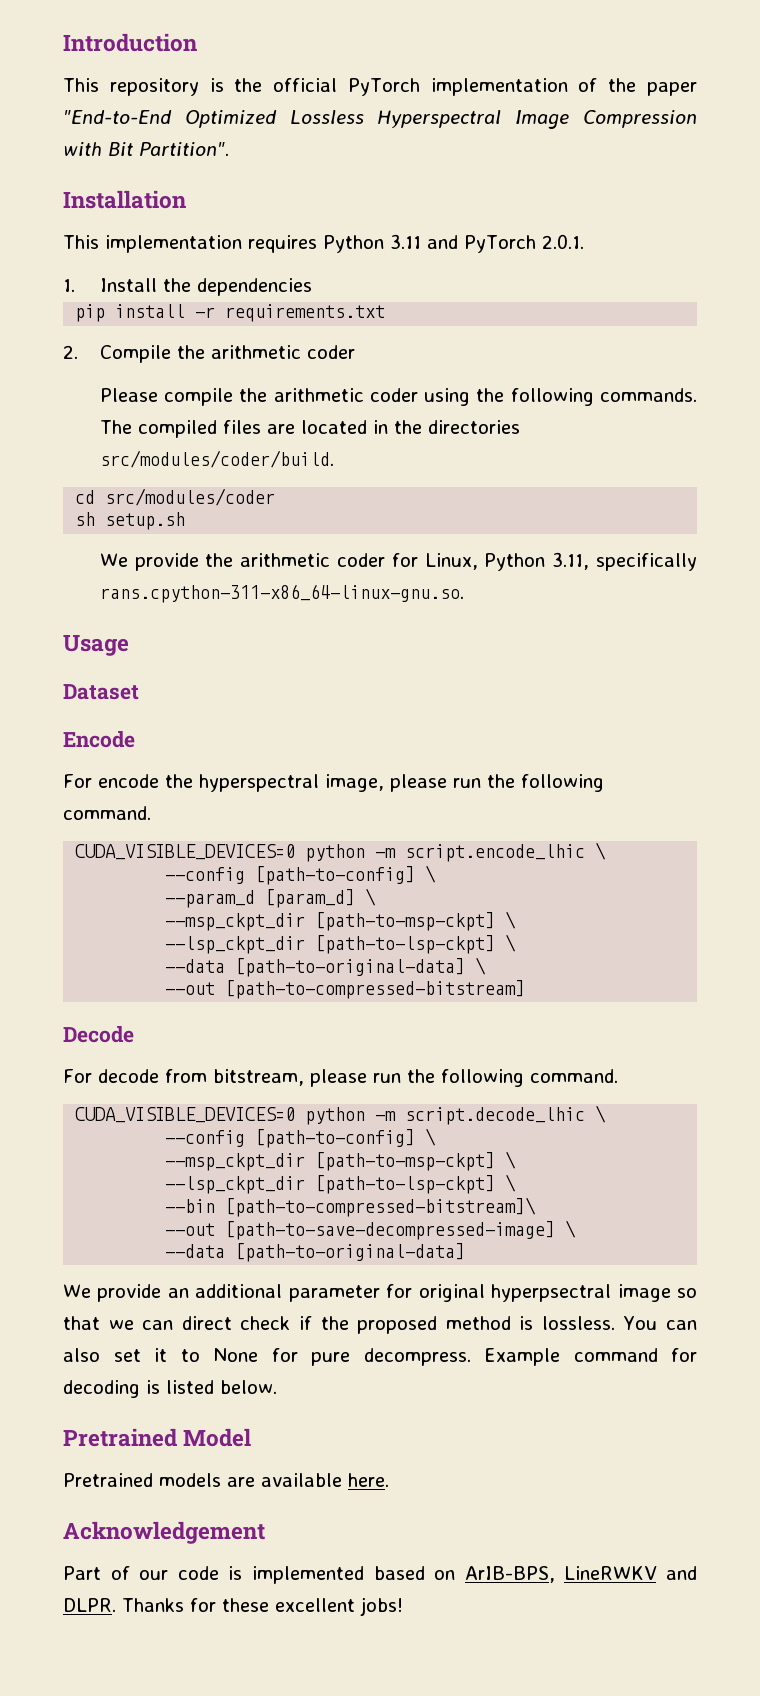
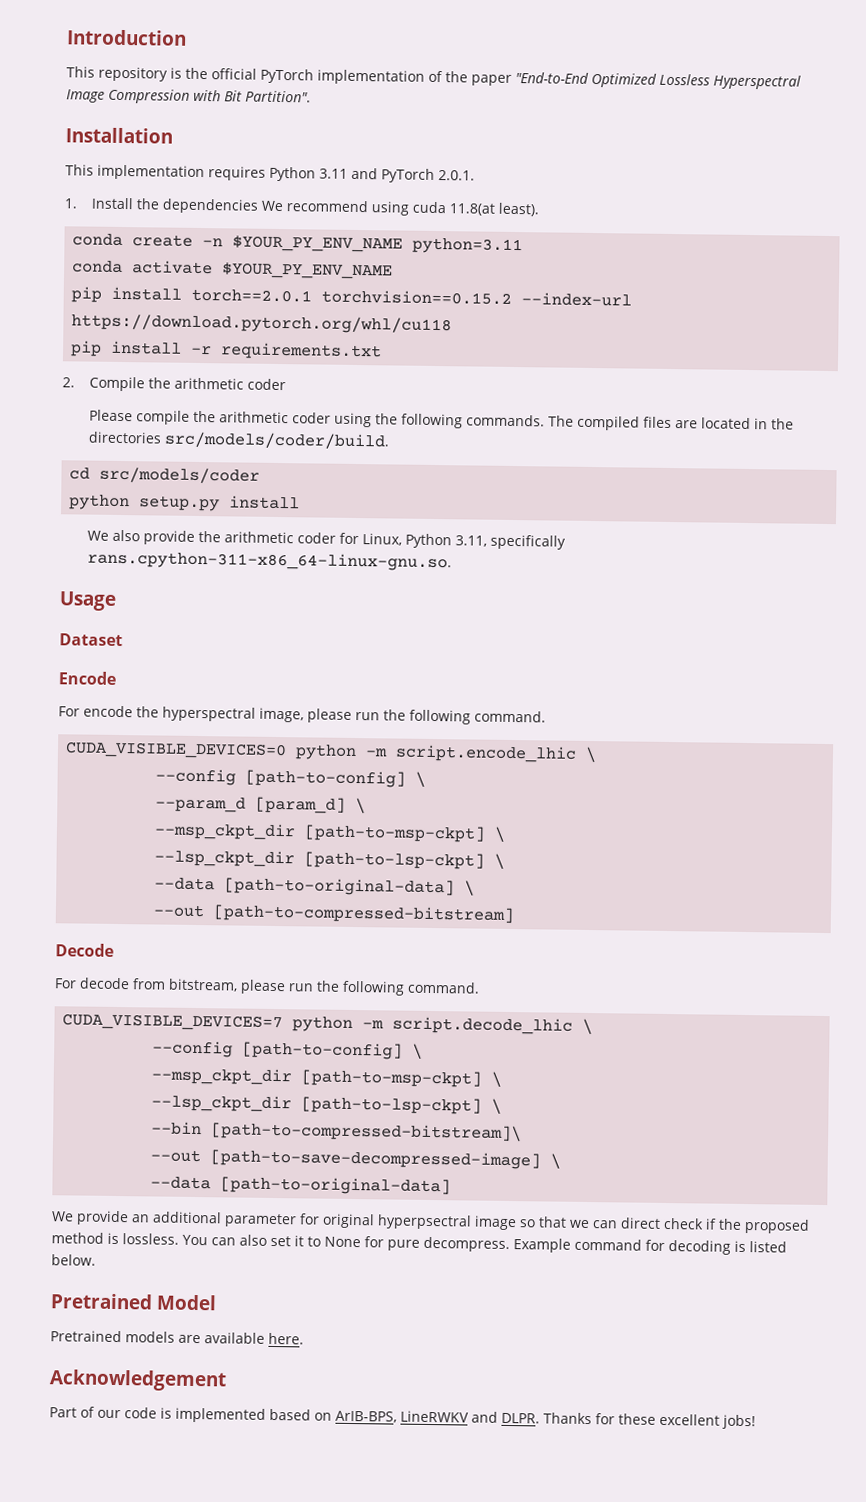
- 1. Install the dependencies
+ 1. Install the dependencies We recommend using cuda 11.8(at least).
+ conda create -n $YOUR_PY_ENV_NAME python=3.11
+ conda activate $YOUR_PY_ENV_NAME
+ pip install torch==2.0.1 torchvision==0.15.2 --index-url https://download.pytorch.org/whl/cu118
- The compiled files are located in the directories src/modules/coder/build.
+ The compiled files are located in the directories src/models/coder/build.
- cd src/modules/coder
- sh setup.sh
- We provide the arithmetic coder for Linux, Python 3.11, specifically rans.cpython-311-x86_64-linux-gnu.so.
+ cd src/models/coder
+ python setup.py install
+ We also provide the arithmetic coder for Linux, Python 3.11, specifically rans.cpython-311-x86_64-linux-gnu.so.
- CUDA_VISIBLE_DEVICES=0 python -m script.decode_lhic \
+ CUDA_VISIBLE_DEVICES=7 python -m script.decode_lhic \

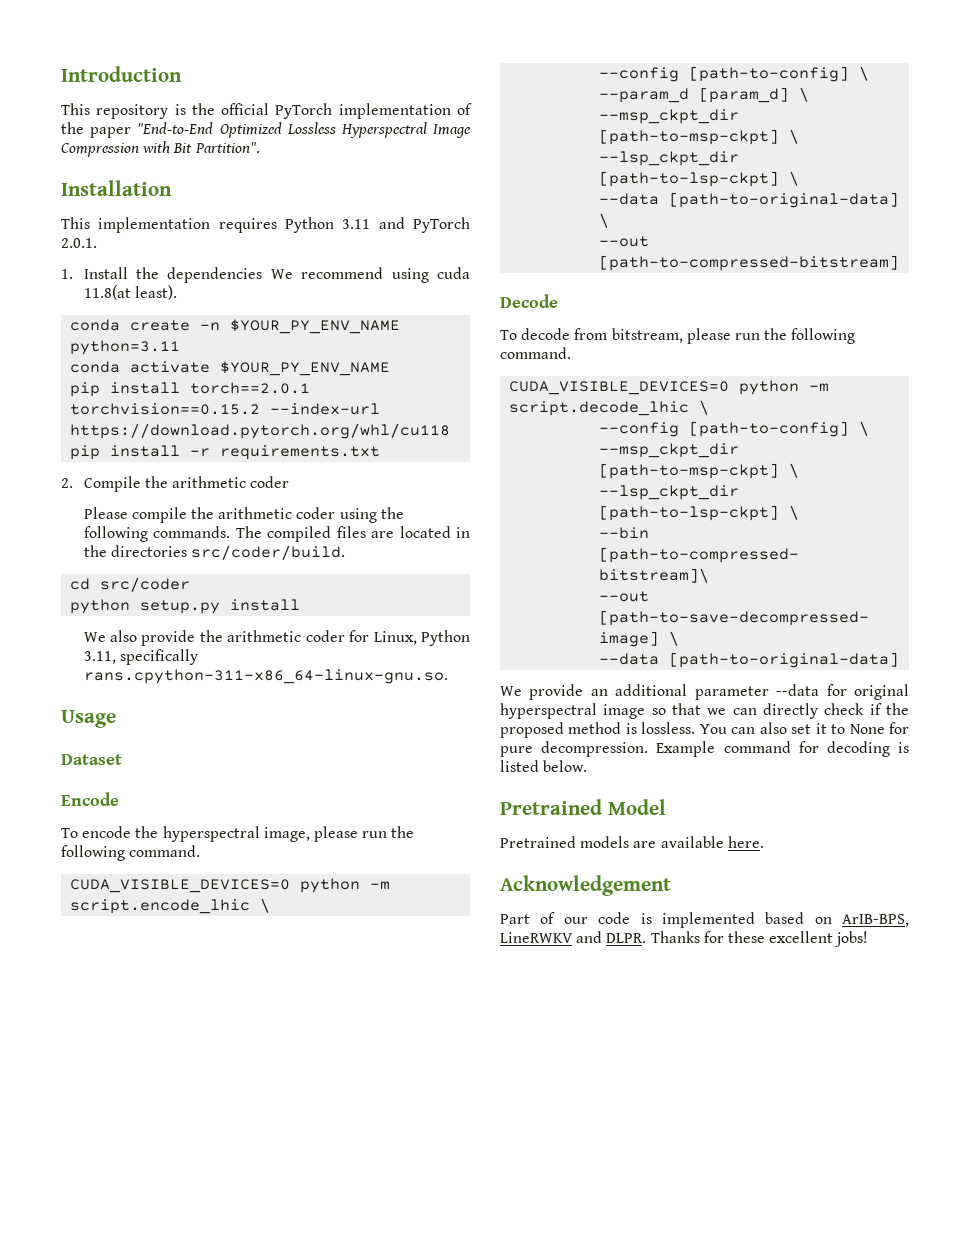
- The compiled files are located in the directories src/models/coder/build.
+ The compiled files are located in the directories src/coder/build.
- cd src/models/coder
+ cd src/coder
- For encode the hyperspectral image, please run the following command.
+ To encode the hyperspectral image, please run the following command.
- For decode from bitstream, please run the following command.
+ To decode from bitstream, please run the following command.
- CUDA_VISIBLE_DEVICES=7 python -m script.decode_lhic \
+ CUDA_VISIBLE_DEVICES=0 python -m script.decode_lhic \
- We provide an additional parameter for original hyperpsectral image so that we can direct check if the proposed method is lossless.
+ We provide an additional parameter --data for original hyperspectral image so that we can directly check if the proposed method is lossless.
- You can also set it to None for pure decompress.
+ You can also set it to None for pure decompression.

